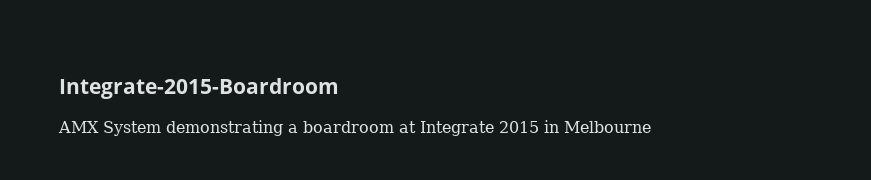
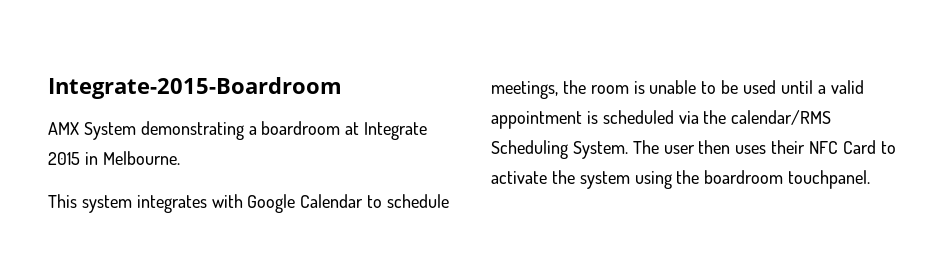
- AMX System demonstrating a boardroom at Integrate 2015 in Melbourne
+ AMX System demonstrating a boardroom at Integrate 2015 in Melbourne.
+ This system integrates with Google Calendar to schedule meetings, the room is unable to be used until a valid appointment is scheduled via the calendar/RMS Scheduling System. The user then uses their NFC Card to activate the system using the boardroom touchpanel.

